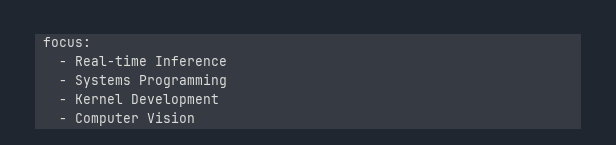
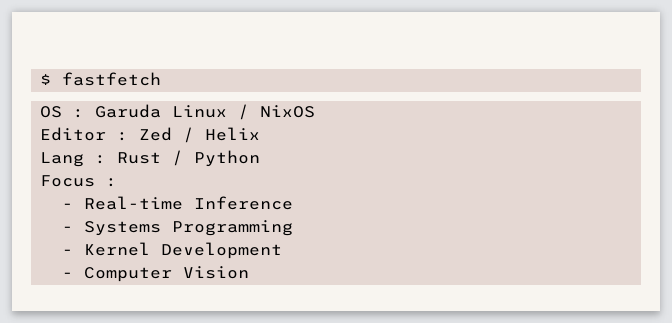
- focus:
+ $ fastfetch
+ OS : Garuda Linux / NixOS
+ Editor : Zed / Helix
+ Lang : Rust / Python
+ Focus :

